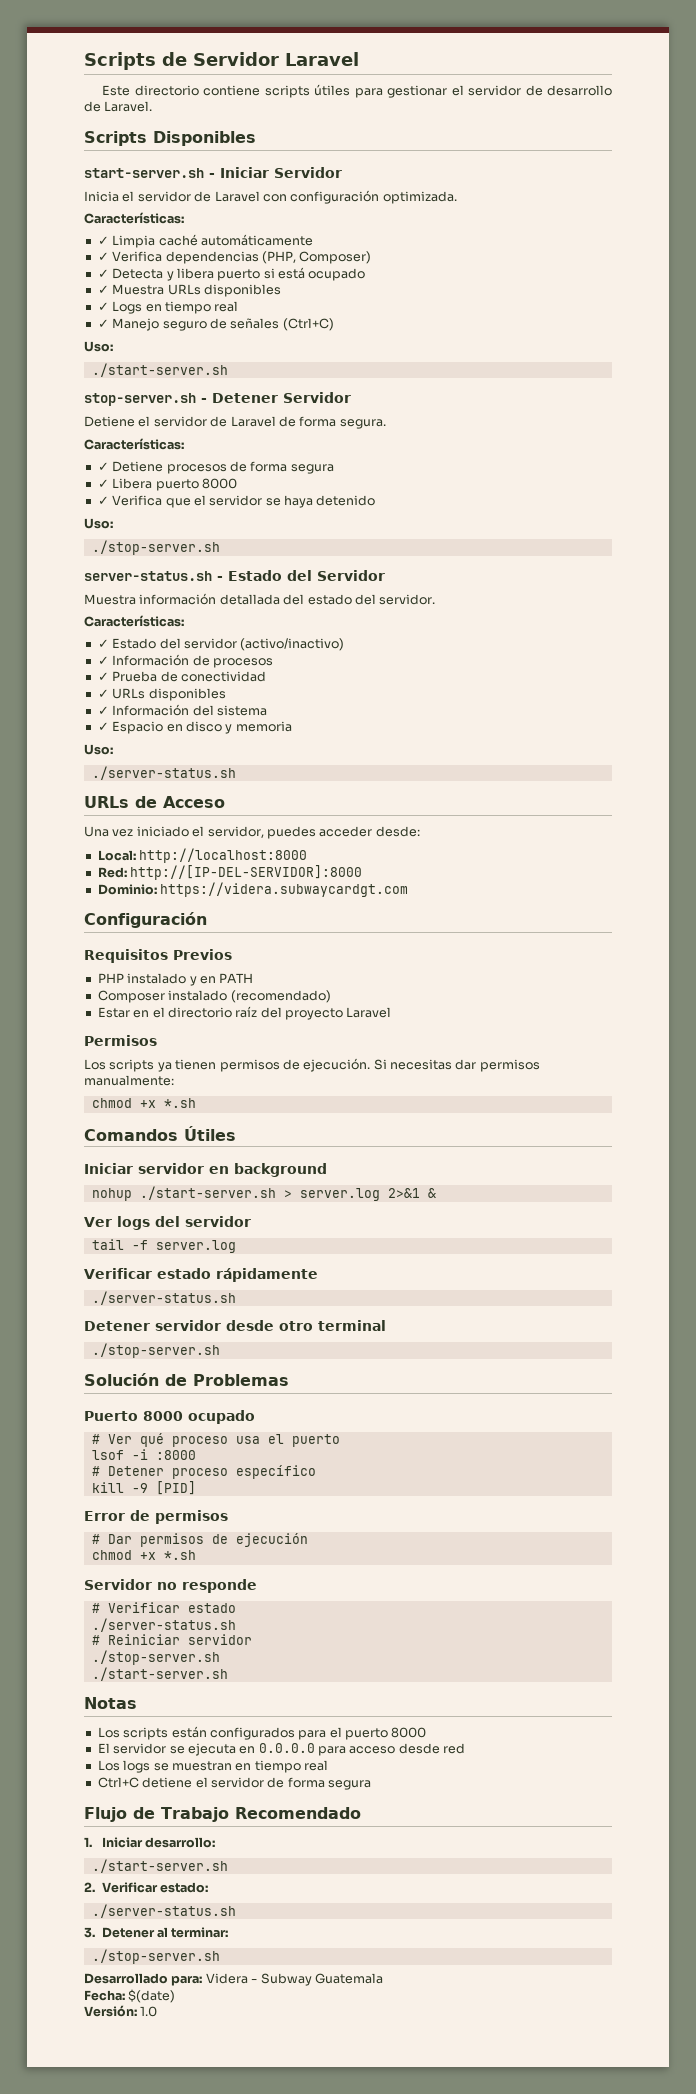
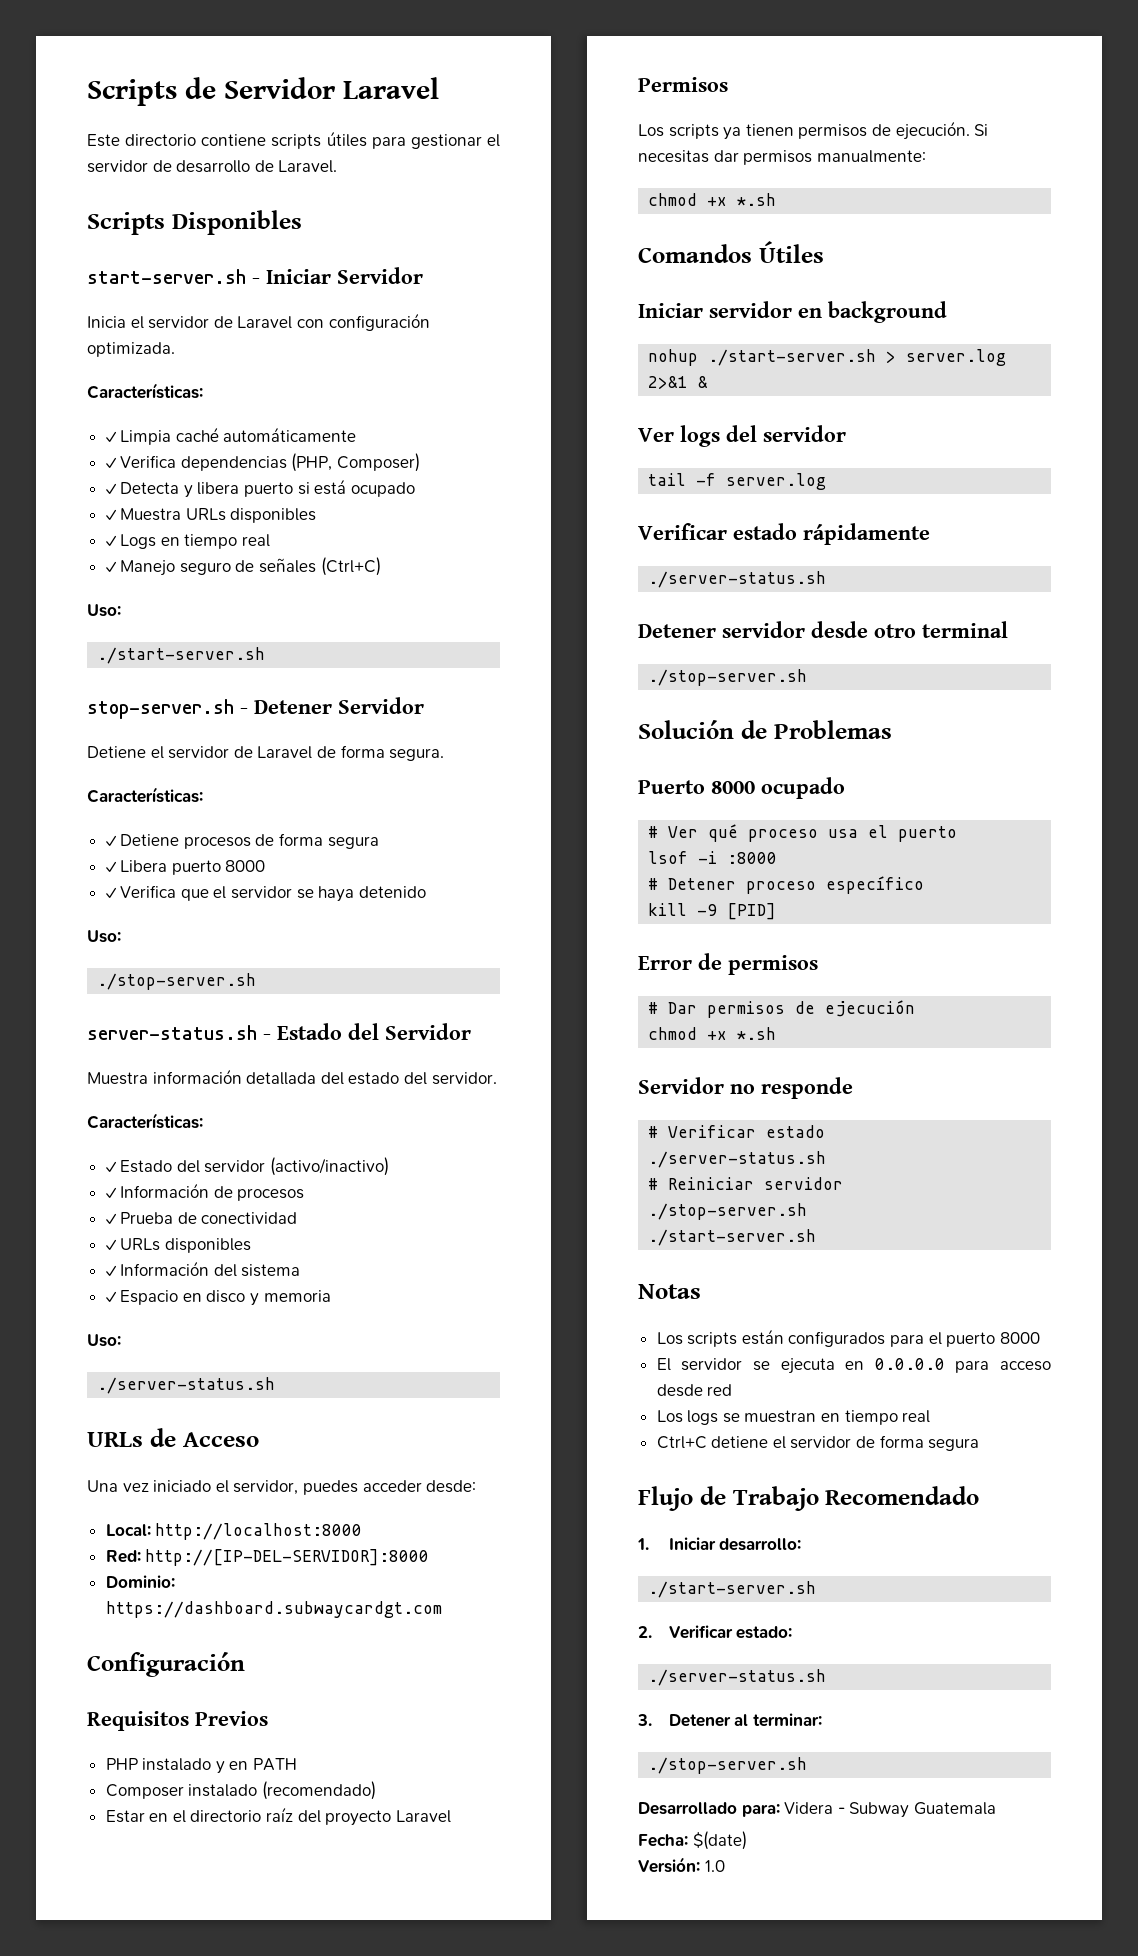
- Dominio: https://videra.subwaycardgt.com
+ Dominio: https://dashboard.subwaycardgt.com

